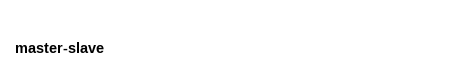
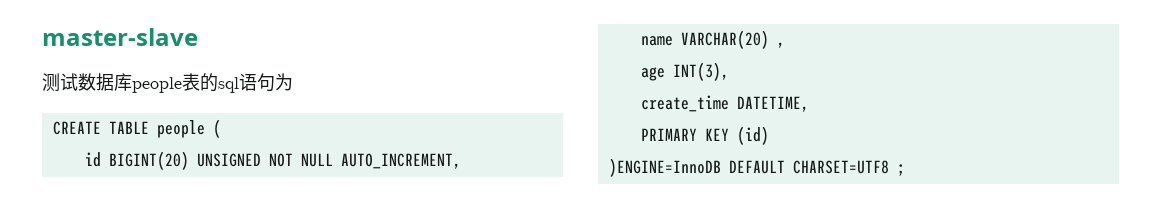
+ 测试数据库people表的sql语句为
+ CREATE TABLE people (
+ id BIGINT(20) UNSIGNED NOT NULL AUTO_INCREMENT,
+ name VARCHAR(20) ,
+ age INT(3),
+ create_time DATETIME,
+ PRIMARY KEY (id)
+ )ENGINE=InnoDB DEFAULT CHARSET=UTF8 ;

